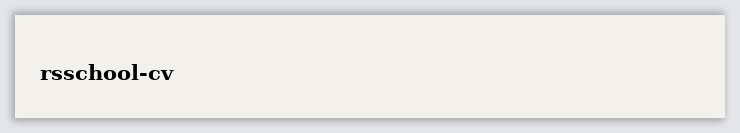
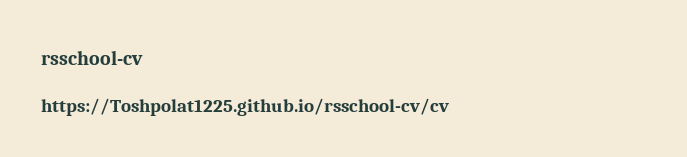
+ https://Toshpolat1225.github.io/rsschool-cv/cv

